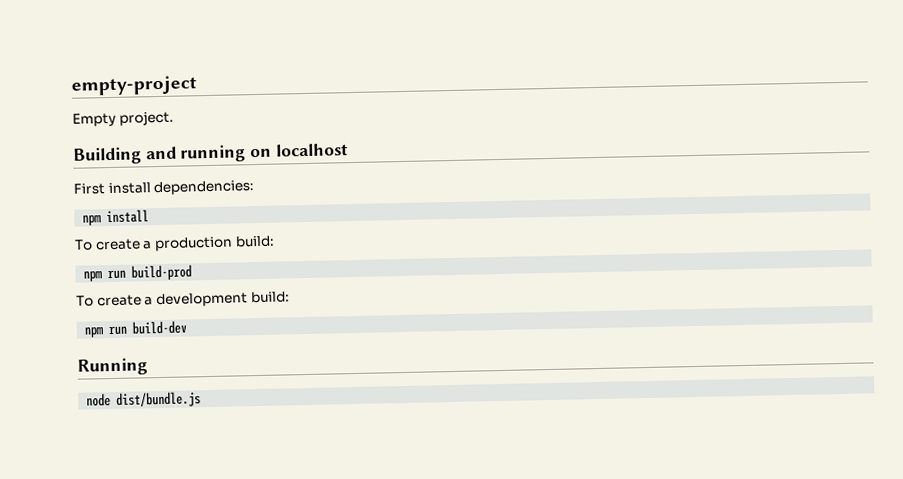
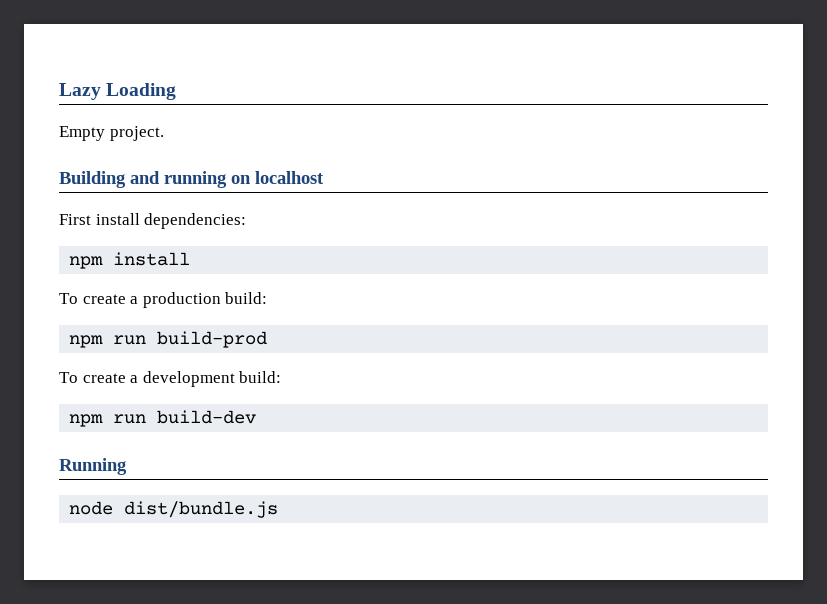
- empty-project
+ Lazy Loading

